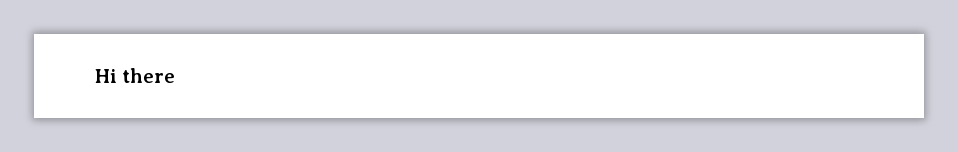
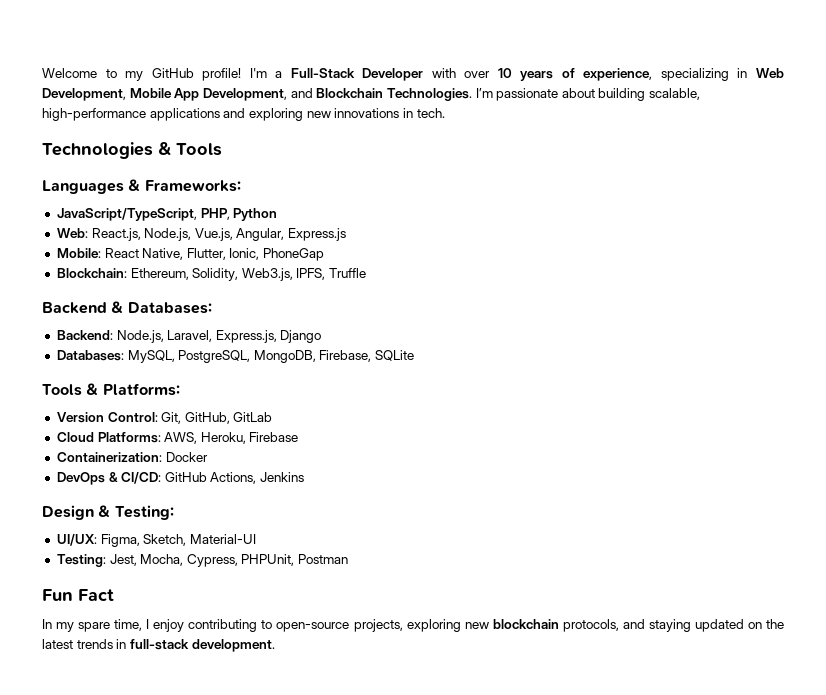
- Hi there
+ Welcome to my GitHub profile! I'm a Full-Stack Developer with over 10 years of experience, specializing in Web Development, Mobile App Development, and Blockchain Technologies. I’m passionate about building scalable, high-performance applications and exploring new innovations in tech.
+ Technologies & Tools
+ Languages & Frameworks:
+ JavaScript/TypeScript, PHP, Python
+ Web: React.js, Node.js, Vue.js, Angular, Express.js
+ Mobile: React Native, Flutter, Ionic, PhoneGap
+ Blockchain: Ethereum, Solidity, Web3.js, IPFS, Truffle
+ Backend & Databases:
+ Backend: Node.js, Laravel, Express.js, Django
+ Databases: MySQL, PostgreSQL, MongoDB, Firebase, SQLite
+ Tools & Platforms:
+ Version Control: Git, GitHub, GitLab
+ Cloud Platforms: AWS, Heroku, Firebase
+ Containerization: Docker
+ DevOps & CI/CD: GitHub Actions, Jenkins
+ Design & Testing:
+ UI/UX: Figma, Sketch, Material-UI
+ Testing: Jest, Mocha, Cypress, PHPUnit, Postman
+ Fun Fact
+ In my spare time, I enjoy contributing to open-source projects, exploring new blockchain protocols, and staying updated on the latest trends in full-stack development.

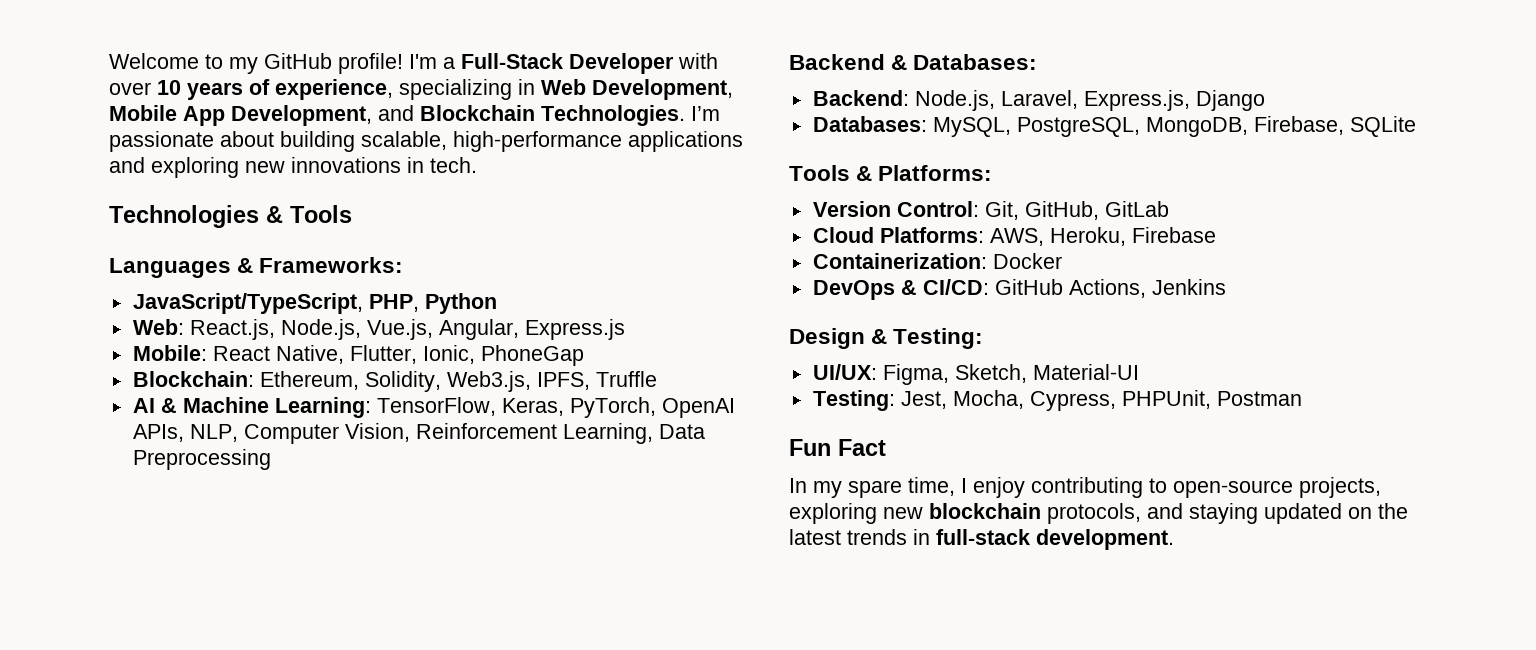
+ AI & Machine Learning: TensorFlow, Keras, PyTorch, OpenAI APIs, NLP, Computer Vision, Reinforcement Learning, Data Preprocessing

